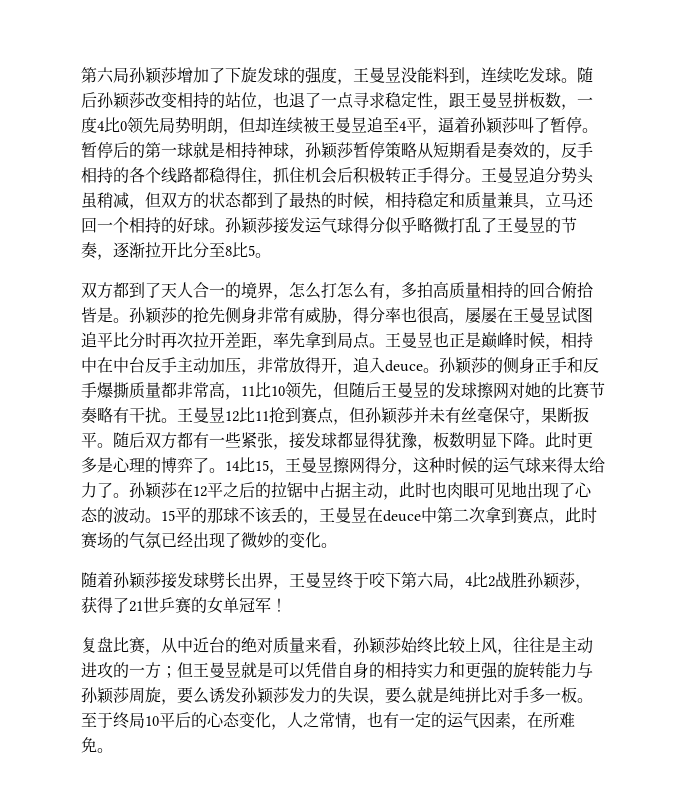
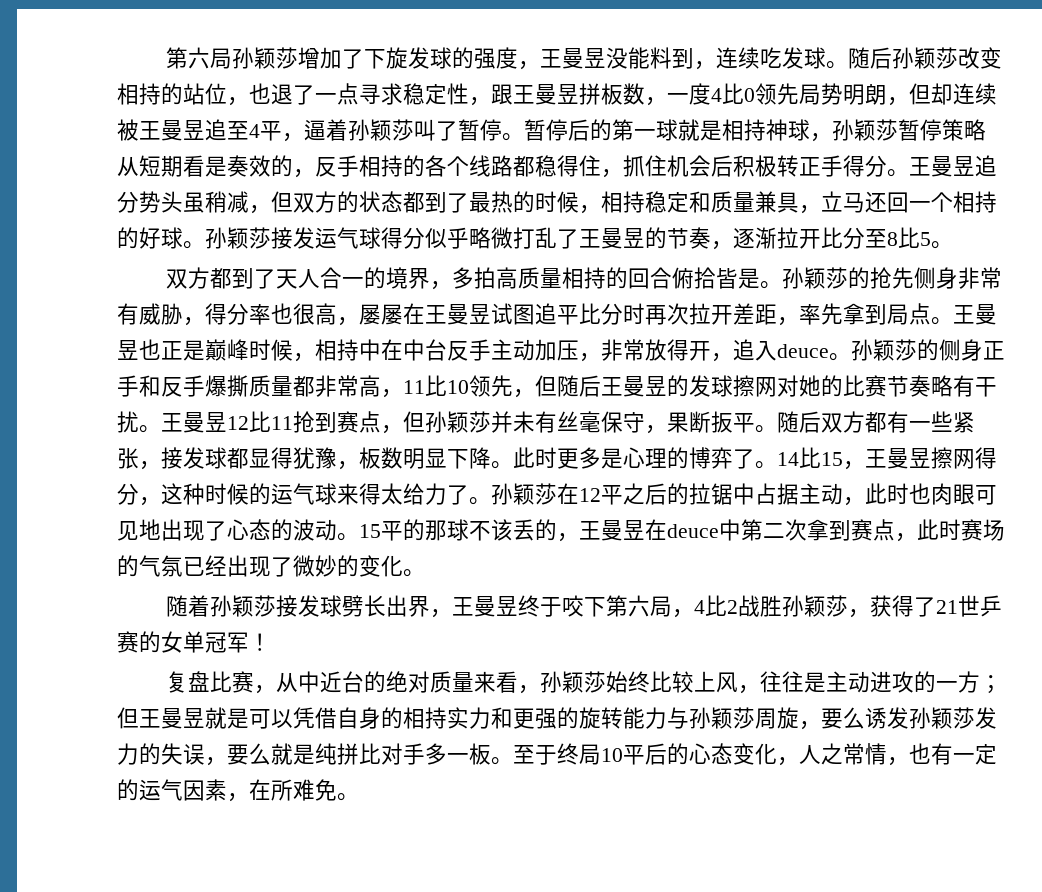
- 双方都到了天人合一的境界，怎么打怎么有，多拍高质量相持的回合俯拾皆是。
+ 双方都到了天人合一的境界，多拍高质量相持的回合俯拾皆是。

